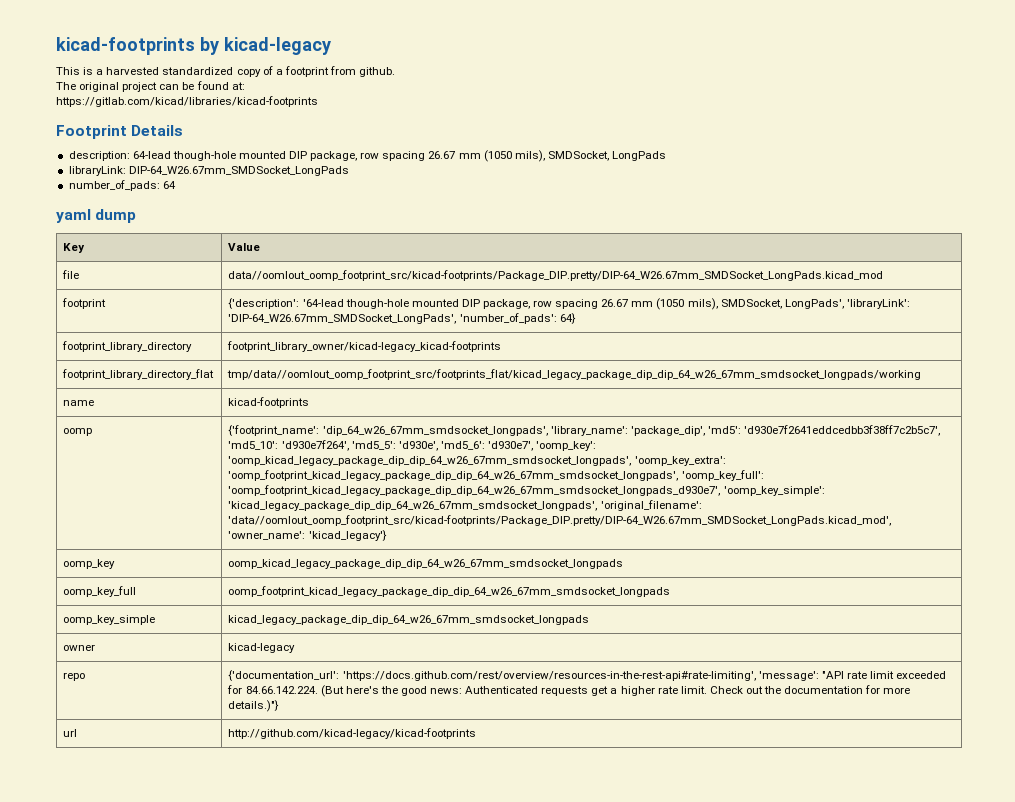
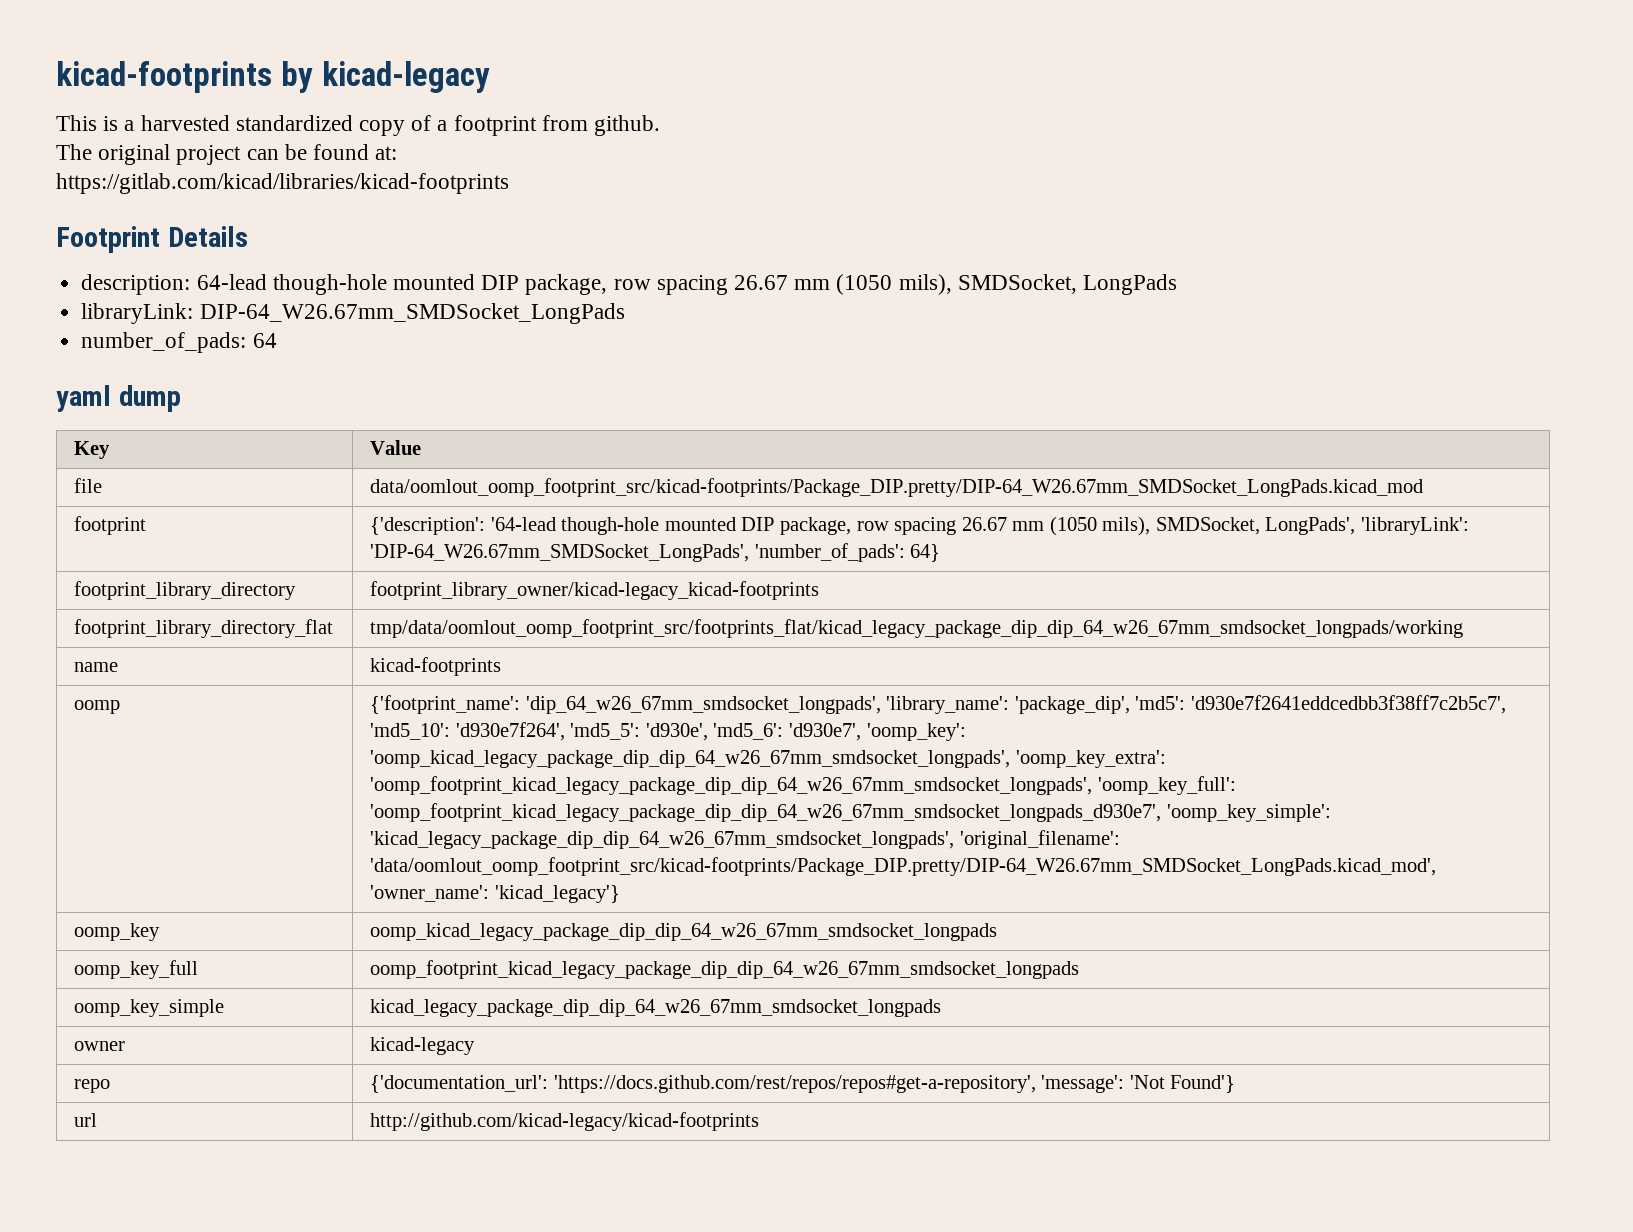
- file | data//oomlout_oomp_footprint_src/kicad-footprints/Package_DIP.pretty/DIP-64_W26.67mm_SMDSocket_LongPads.kicad_mod
+ file | data/oomlout_oomp_footprint_src/kicad-footprints/Package_DIP.pretty/DIP-64_W26.67mm_SMDSocket_LongPads.kicad_mod
- footprint_library_directory_flat | tmp/data//oomlout_oomp_footprint_src/footprints_flat/kicad_legacy_package_dip_dip_64_w26_67mm_smdsocket_longpads/working
+ footprint_library_directory_flat | tmp/data/oomlout_oomp_footprint_src/footprints_flat/kicad_legacy_package_dip_dip_64_w26_67mm_smdsocket_longpads/working
- oomp | {'footprint_name': 'dip_64_w26_67mm_smdsocket_longpads', 'library_name': 'package_dip', 'md5': 'd930e7f2641eddcedbb3f38ff7c2b5c7', 'md5_10': 'd930e7f264', 'md5_5': 'd930e', 'md5_6': 'd930e7', 'oomp_key': 'oomp_kicad_legacy_package_dip_dip_64_w26_67mm_smdsocket_longpads', 'oomp_key_extra': 'oomp_footprint_kicad_legacy_package_dip_dip_64_w26_67mm_smdsocket_longpads', 'oomp_key_full': 'oomp_footprint_kicad_legacy_package_dip_dip_64_w26_67mm_smdsocket_longpads_d930e7', 'oomp_key_simple': 'kicad_legacy_package_dip_dip_64_w26_67mm_smdsocket_longpads', 'original_filename': 'data//oomlout_oomp_footprint_src/kicad-footprints/Package_DIP.pretty/DIP-64_W26.67mm_SMDSocket_LongPads.kicad_mod', 'owner_name': 'kicad_legacy'}
+ oomp | {'footprint_name': 'dip_64_w26_67mm_smdsocket_longpads', 'library_name': 'package_dip', 'md5': 'd930e7f2641eddcedbb3f38ff7c2b5c7', 'md5_10': 'd930e7f264', 'md5_5': 'd930e', 'md5_6': 'd930e7', 'oomp_key': 'oomp_kicad_legacy_package_dip_dip_64_w26_67mm_smdsocket_longpads', 'oomp_key_extra': 'oomp_footprint_kicad_legacy_package_dip_dip_64_w26_67mm_smdsocket_longpads', 'oomp_key_full': 'oomp_footprint_kicad_legacy_package_dip_dip_64_w26_67mm_smdsocket_longpads_d930e7', 'oomp_key_simple': 'kicad_legacy_package_dip_dip_64_w26_67mm_smdsocket_longpads', 'original_filename': 'data/oomlout_oomp_footprint_src/kicad-footprints/Package_DIP.pretty/DIP-64_W26.67mm_SMDSocket_LongPads.kicad_mod', 'owner_name': 'kicad_legacy'}
- repo | {'documentation_url': 'https://docs.github.com/rest/overview/resources-in-the-rest-api#rate-limiting', 'message': "API rate limit exceeded for 84.66.142.224. (But here's the good news: Authenticated requests get a higher rate limit. Check out the documentation for more details.)"}
+ repo | {'documentation_url': 'https://docs.github.com/rest/repos/repos#get-a-repository', 'message': 'Not Found'}

